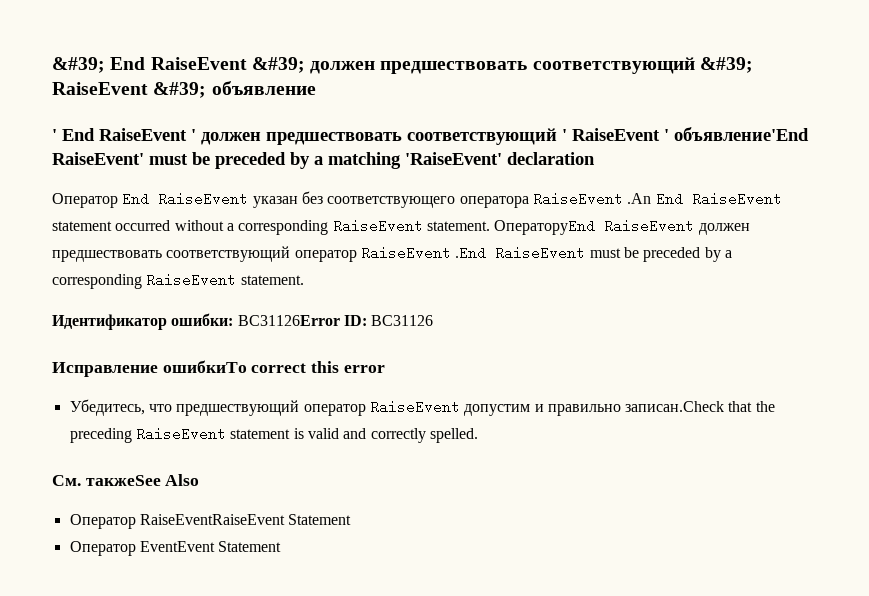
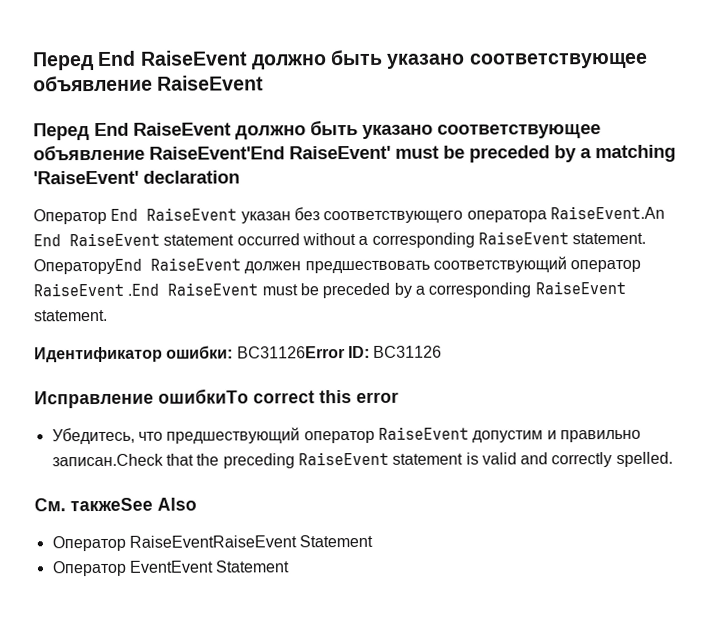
- &#39; End RaiseEvent &#39; должен предшествовать соответствующий &#39; RaiseEvent &#39; объявление
- ' End RaiseEvent ' должен предшествовать соответствующий ' RaiseEvent ' объявление'End RaiseEvent' must be preceded by a matching 'RaiseEvent' declaration
+ Перед End RaiseEvent должно быть указано соответствующее объявление RaiseEvent
+ Перед End RaiseEvent должно быть указано соответствующее объявление RaiseEvent'End RaiseEvent' must be preceded by a matching 'RaiseEvent' declaration
- Оператор End RaiseEvent указан без соответствующего оператора RaiseEvent .An End RaiseEvent statement occurred without a corresponding RaiseEvent statement.
+ Оператор End RaiseEvent указан без соответствующего оператора RaiseEvent.An End RaiseEvent statement occurred without a corresponding RaiseEvent statement.

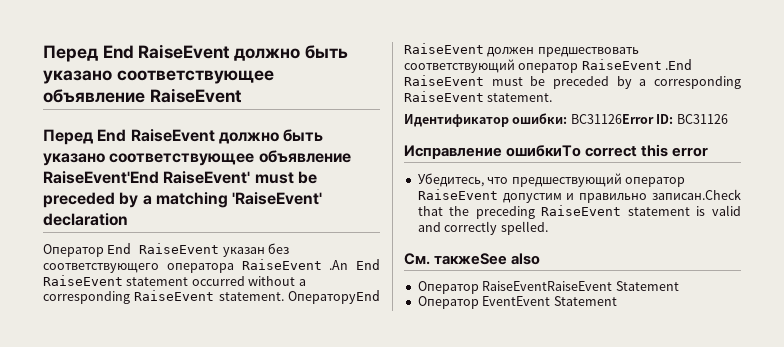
- Оператор End RaiseEvent указан без соответствующего оператора RaiseEvent.An End RaiseEvent statement occurred without a corresponding RaiseEvent statement.
+ Оператор End RaiseEvent указан без соответствующего оператора RaiseEvent .An End RaiseEvent statement occurred without a corresponding RaiseEvent statement.
- См. такжеSee Also
+ См. такжеSee also

